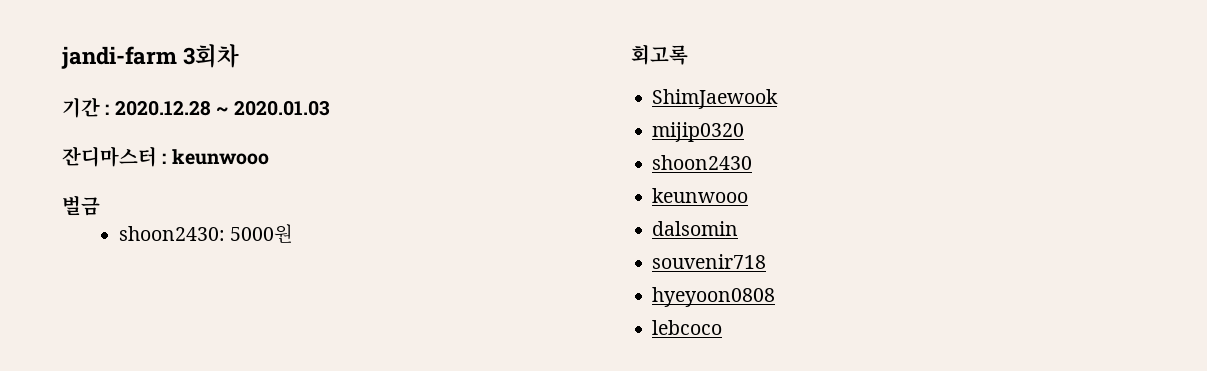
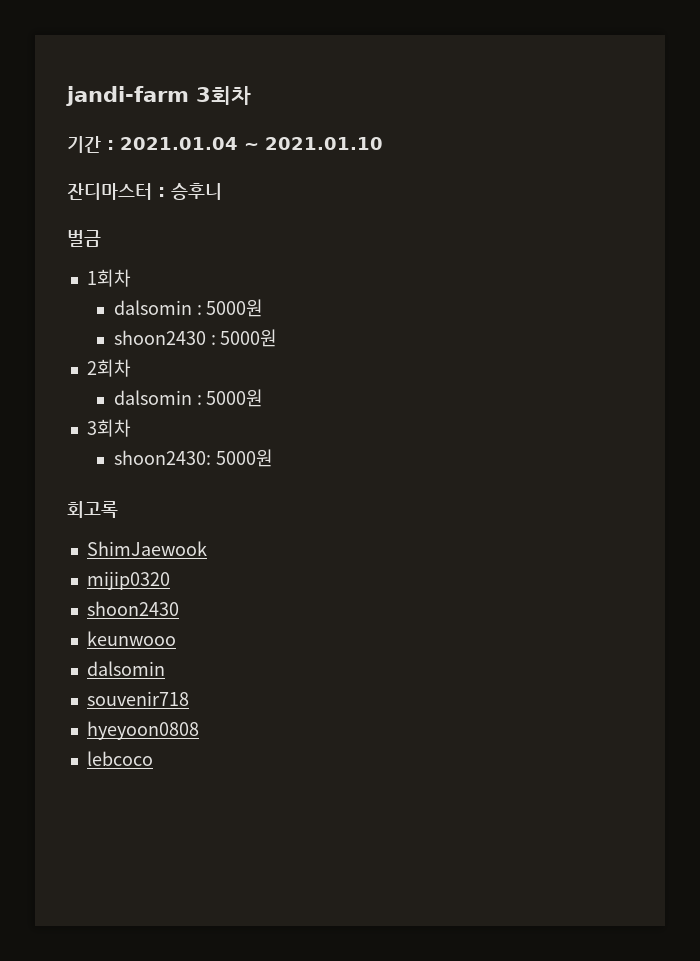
- 기간 : 2020.12.28 ~ 2020.01.03
+ 기간 : 2021.01.04 ~ 2021.01.10
- 잔디마스터 : keunwooo
+ 잔디마스터 : 승후니
+ 1회차
+ dalsomin : 5000원
+ shoon2430 : 5000원
+ 2회차
+ dalsomin : 5000원
+ 3회차

